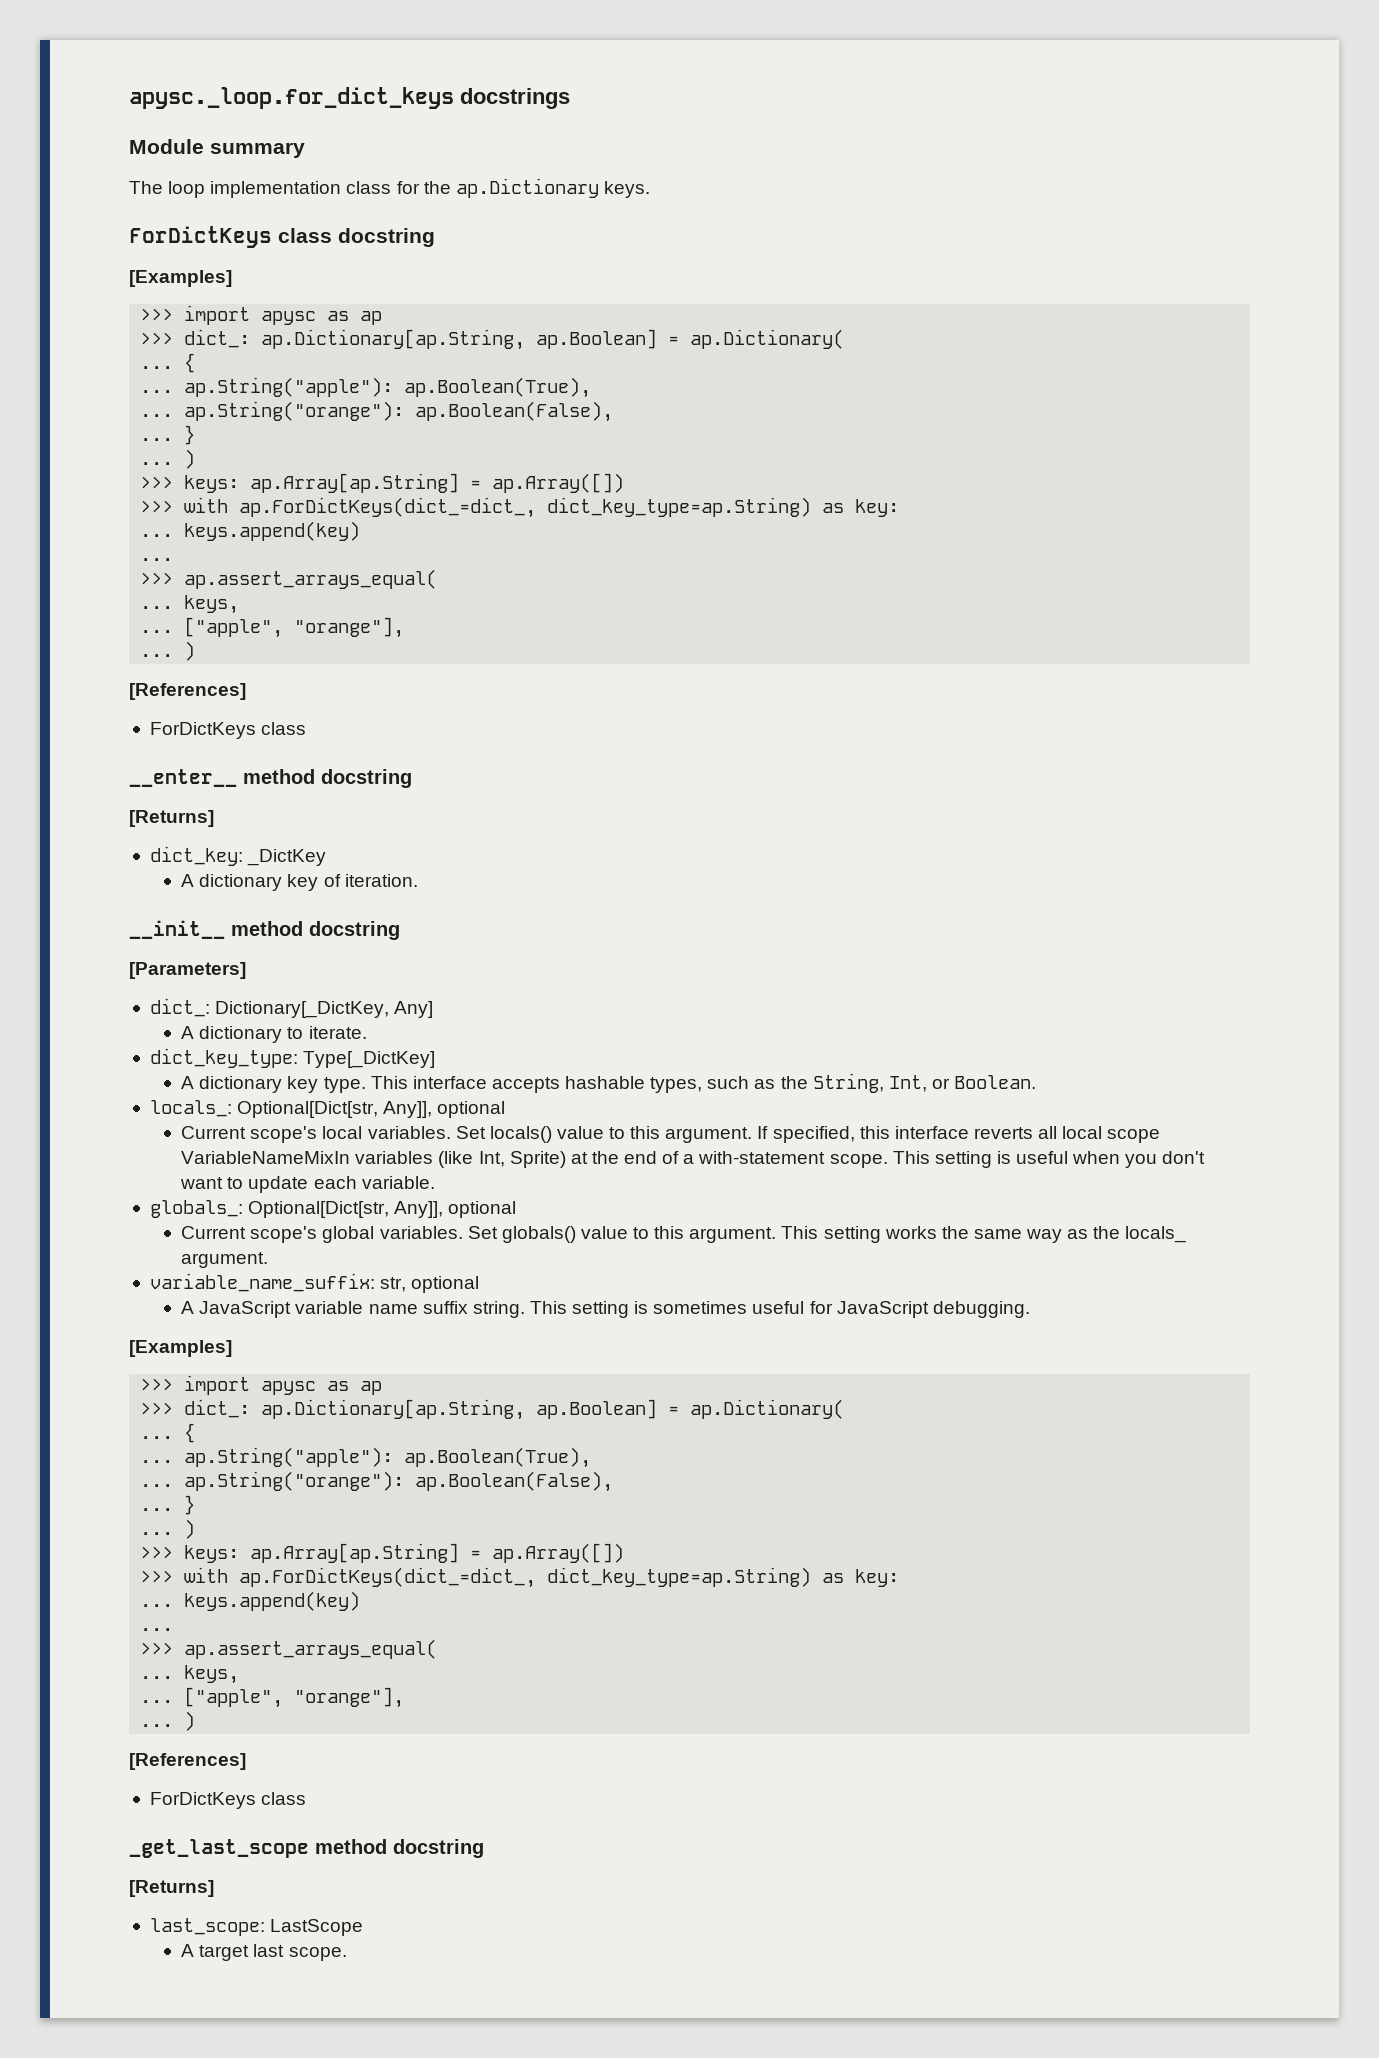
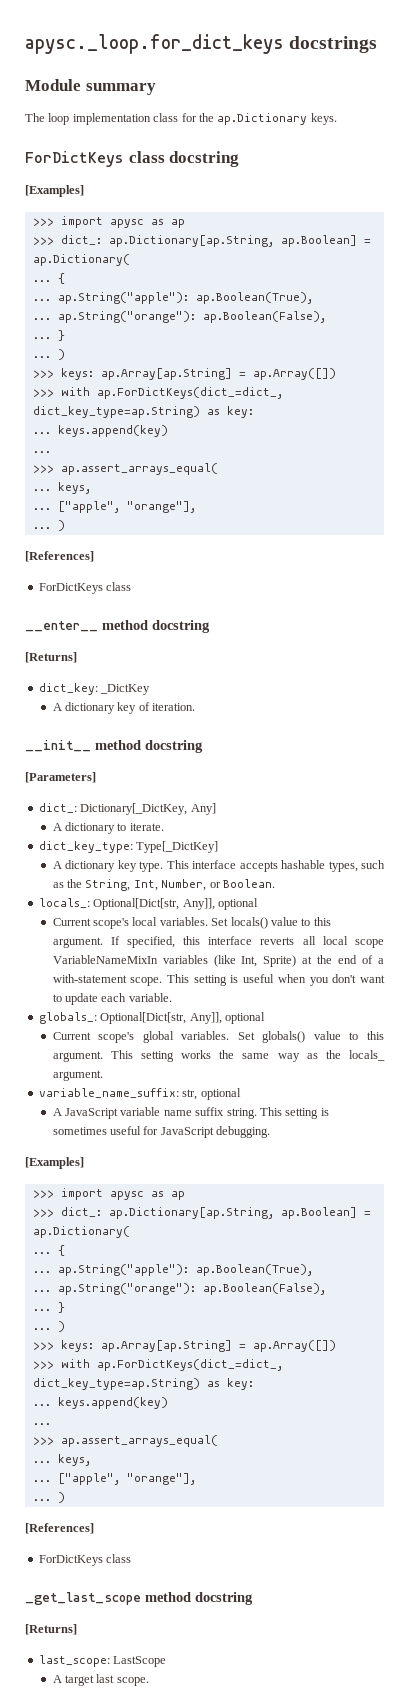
- This interface accepts hashable types, such as the String, Int, or Boolean.
+ This interface accepts hashable types, such as the String, Int, Number, or Boolean.

